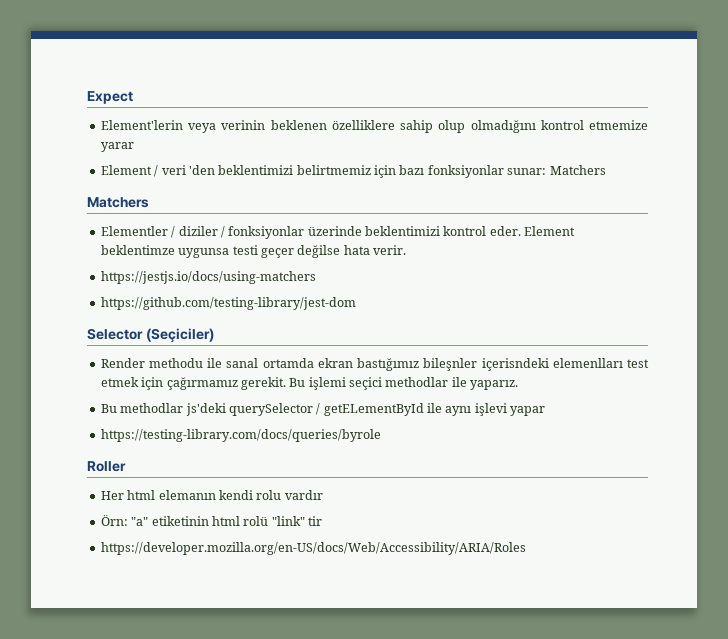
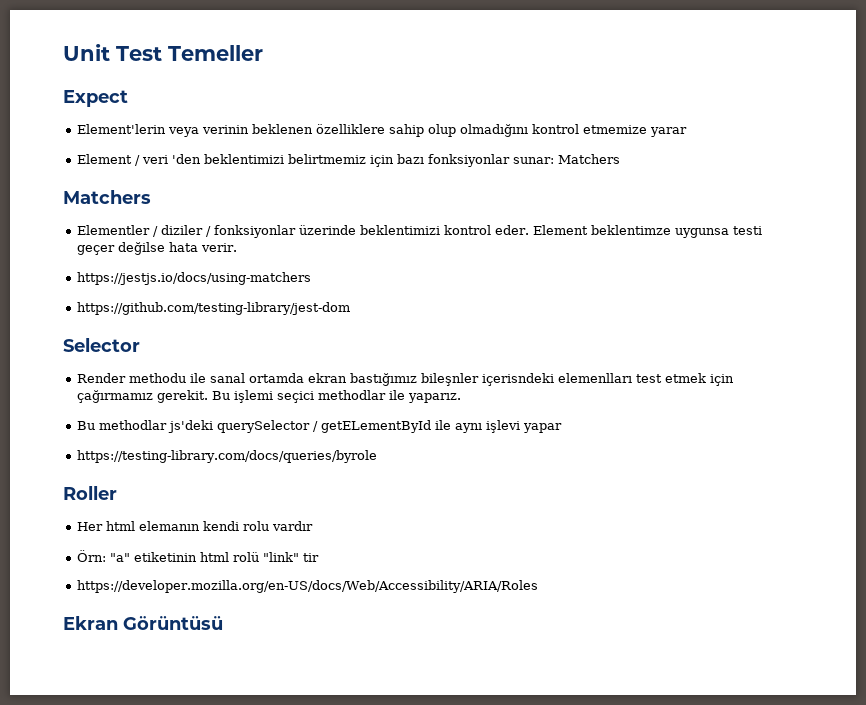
+ Unit Test Temeller
- Selector (Seçiciler)
+ Selector
+ Ekran Görüntüsü

